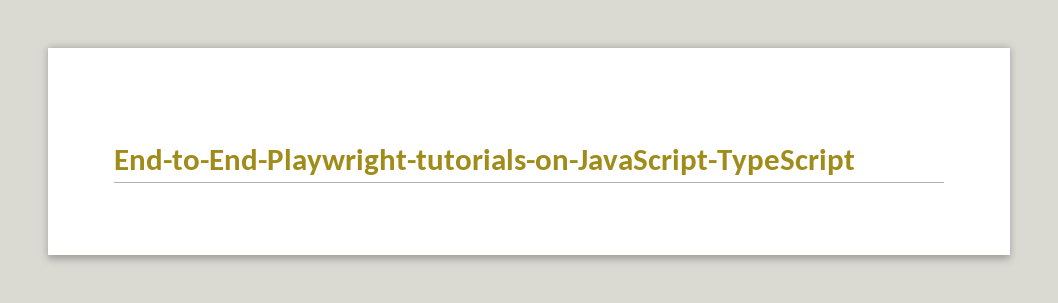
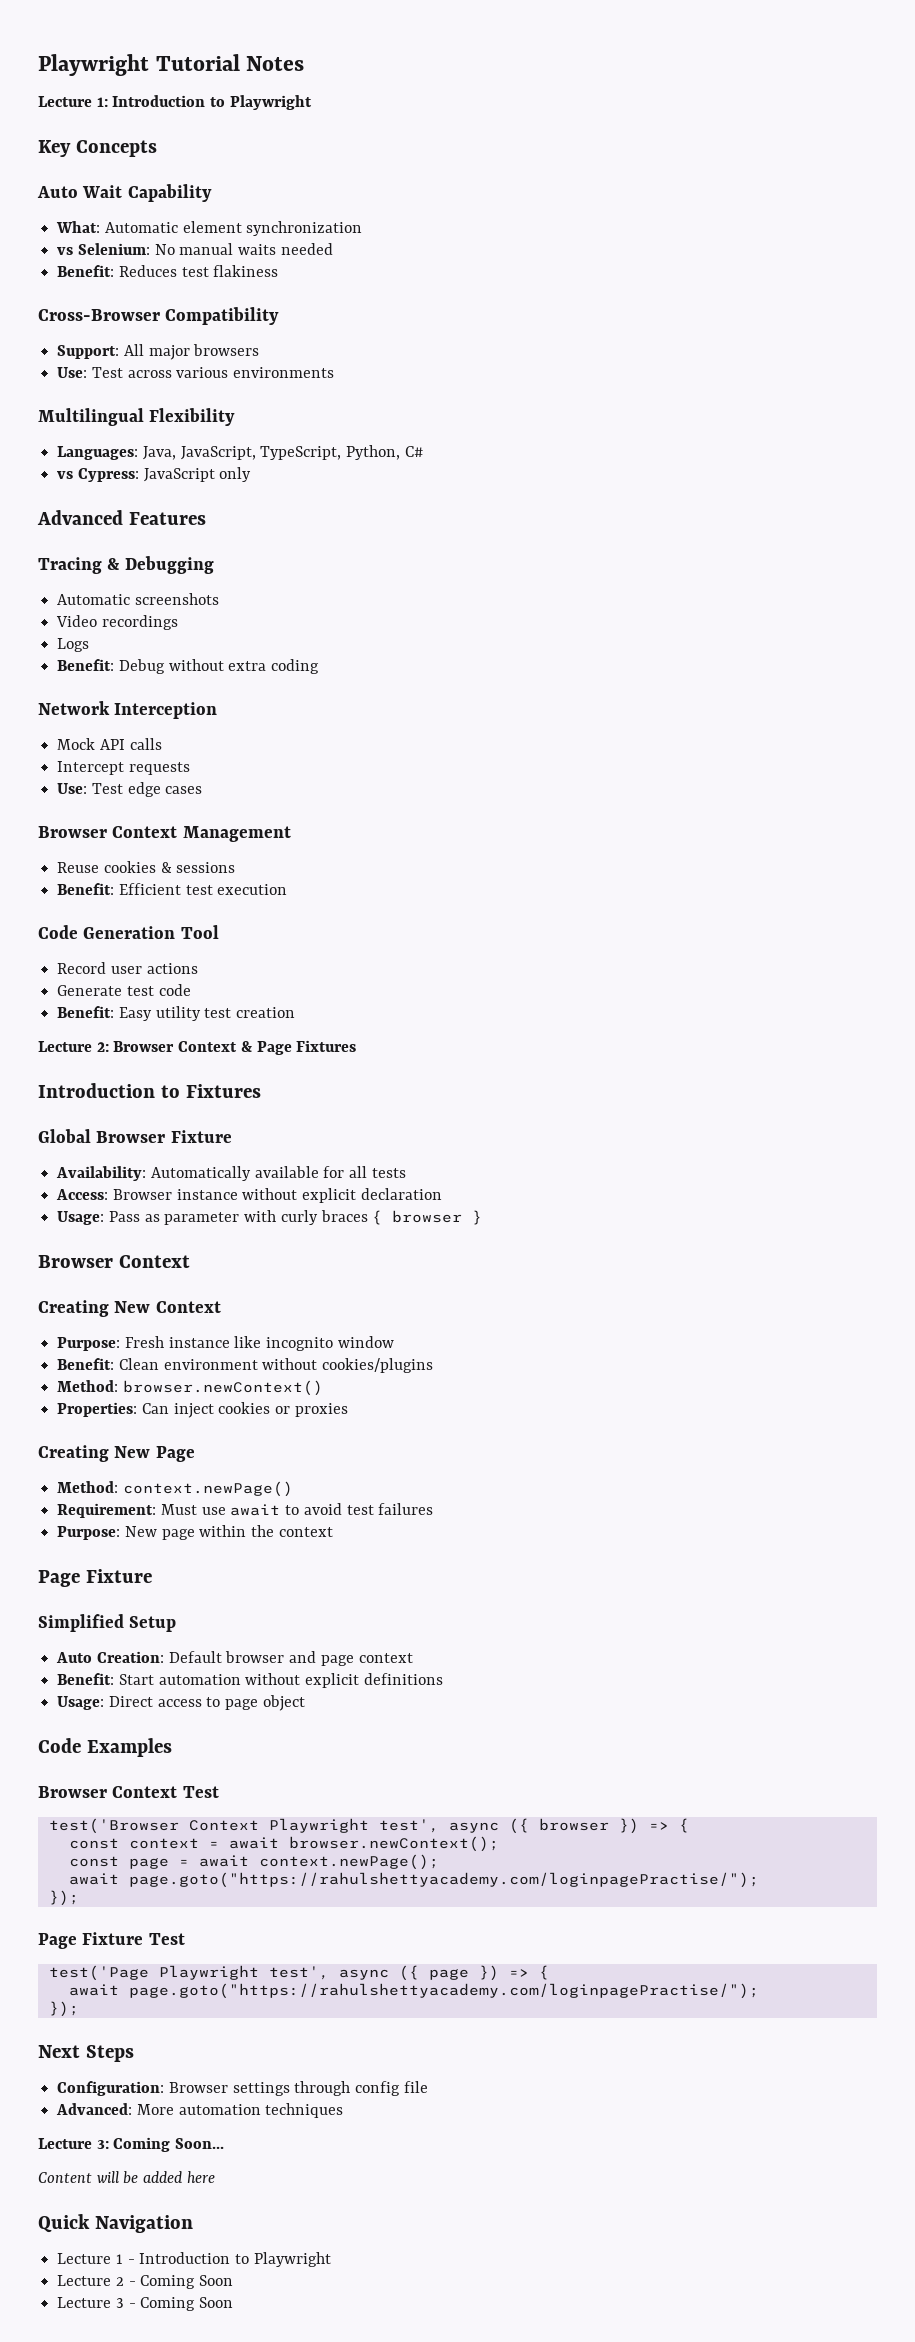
- End-to-End-Playwright-tutorials-on-JavaScript-TypeScript
+ Playwright Tutorial Notes
+ Lecture 1: Introduction to Playwright
+ Key Concepts
+ Auto Wait Capability
+ What: Automatic element synchronization
+ vs Selenium: No manual waits needed
+ Benefit: Reduces test flakiness
+ Cross-Browser Compatibility
+ Support: All major browsers
+ Use: Test across various environments
+ Multilingual Flexibility
+ Languages: Java, JavaScript, TypeScript, Python, C#
+ vs Cypress: JavaScript only
+ Advanced Features
+ Tracing & Debugging
+ Automatic screenshots
+ Video recordings
+ Logs
+ Benefit: Debug without extra coding
+ Network Interception
+ Mock API calls
+ Intercept requests
+ Use: Test edge cases
+ Browser Context Management
+ Reuse cookies & sessions
+ Benefit: Efficient test execution
+ Code Generation Tool
+ Record user actions
+ Generate test code
+ Benefit: Easy utility test creation
+ Lecture 2: Browser Context & Page Fixtures
+ Introduction to Fixtures
+ Global Browser Fixture
+ Availability: Automatically available for all tests
+ Access: Browser instance without explicit declaration
+ Usage: Pass as parameter with curly braces { browser }
+ Browser Context
+ Creating New Context
+ Purpose: Fresh instance like incognito window
+ Benefit: Clean environment without cookies/plugins
+ Method: browser.newContext()
+ Properties: Can inject cookies or proxies
+ Creating New Page
+ Method: context.newPage()
+ Requirement: Must use await to avoid test failures
+ Purpose: New page within the context
+ Page Fixture
+ Simplified Setup
+ Auto Creation: Default browser and page context
+ Benefit: Start automation without explicit definitions
+ Usage: Direct access to page object
+ Code Examples
+ Browser Context Test
+ test('Browser Context Playwright test', async ({ browser }) => {
+ const context = await browser.newContext();
+ const page = await context.newPage();
+ await page.goto("https://rahulshettyacademy.com/loginpagePractise/");
+ });
+ Page Fixture Test
+ test('Page Playwright test', async ({ page }) => {
+ await page.goto("https://rahulshettyacademy.com/loginpagePractise/");
+ });
+ Next Steps
+ Configuration: Browser settings through config file
+ Advanced: More automation techniques
+ Lecture 3: Coming Soon...
+ Content will be added here
+ Quick Navigation
+ Lecture 1 - Introduction to Playwright
+ Lecture 2 - Coming Soon
+ Lecture 3 - Coming Soon

